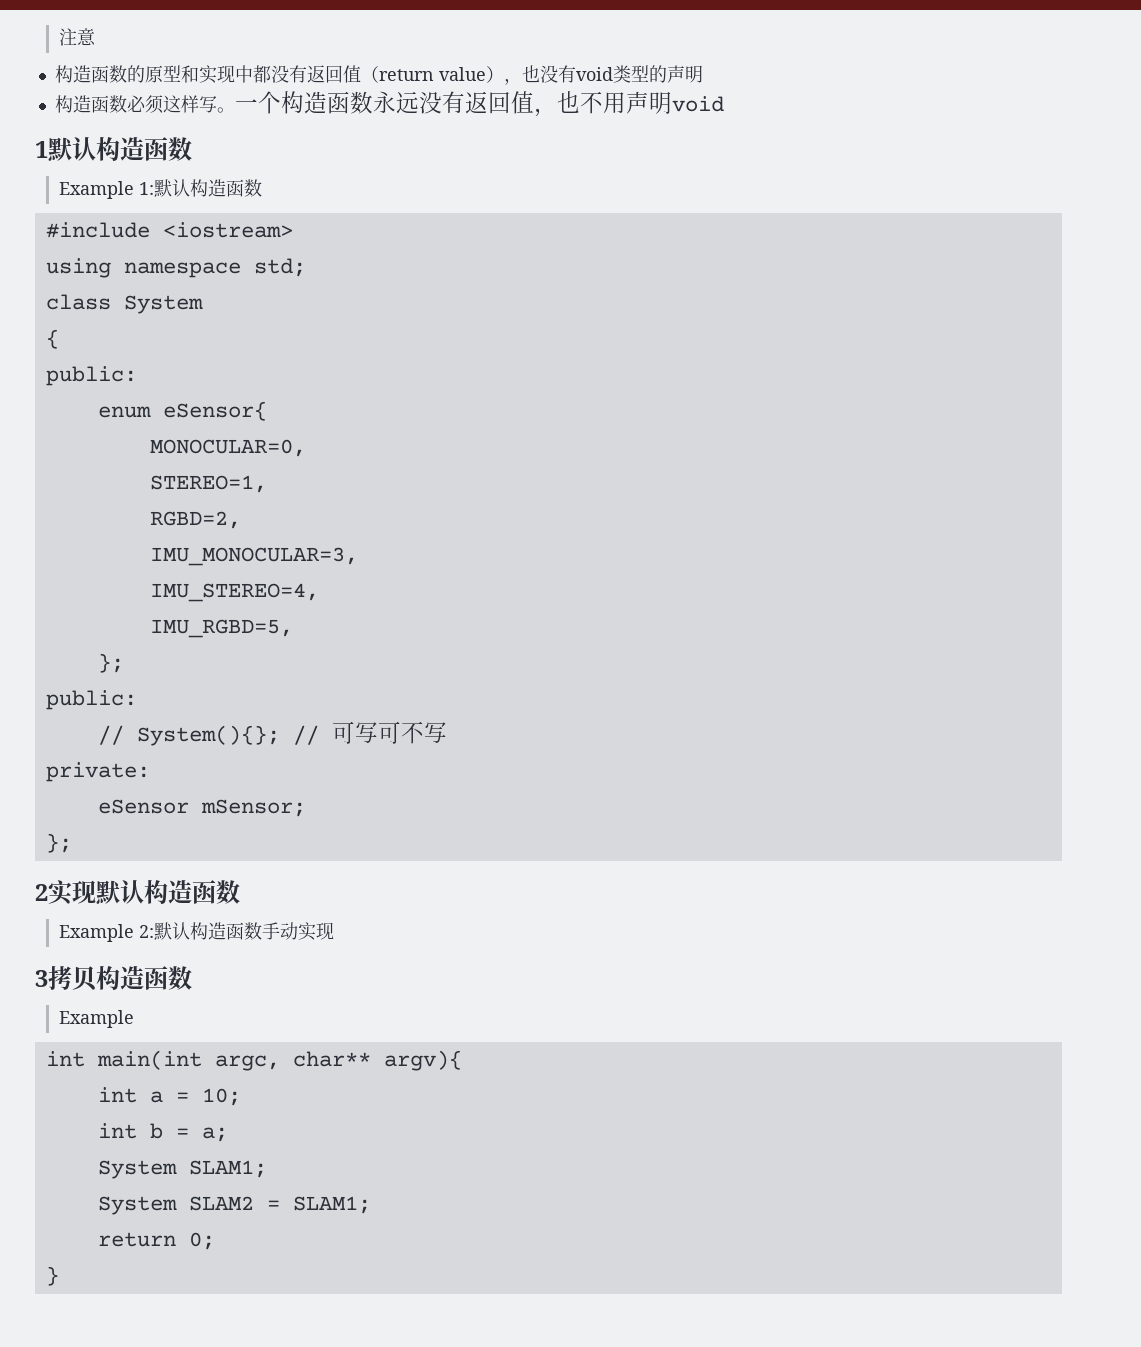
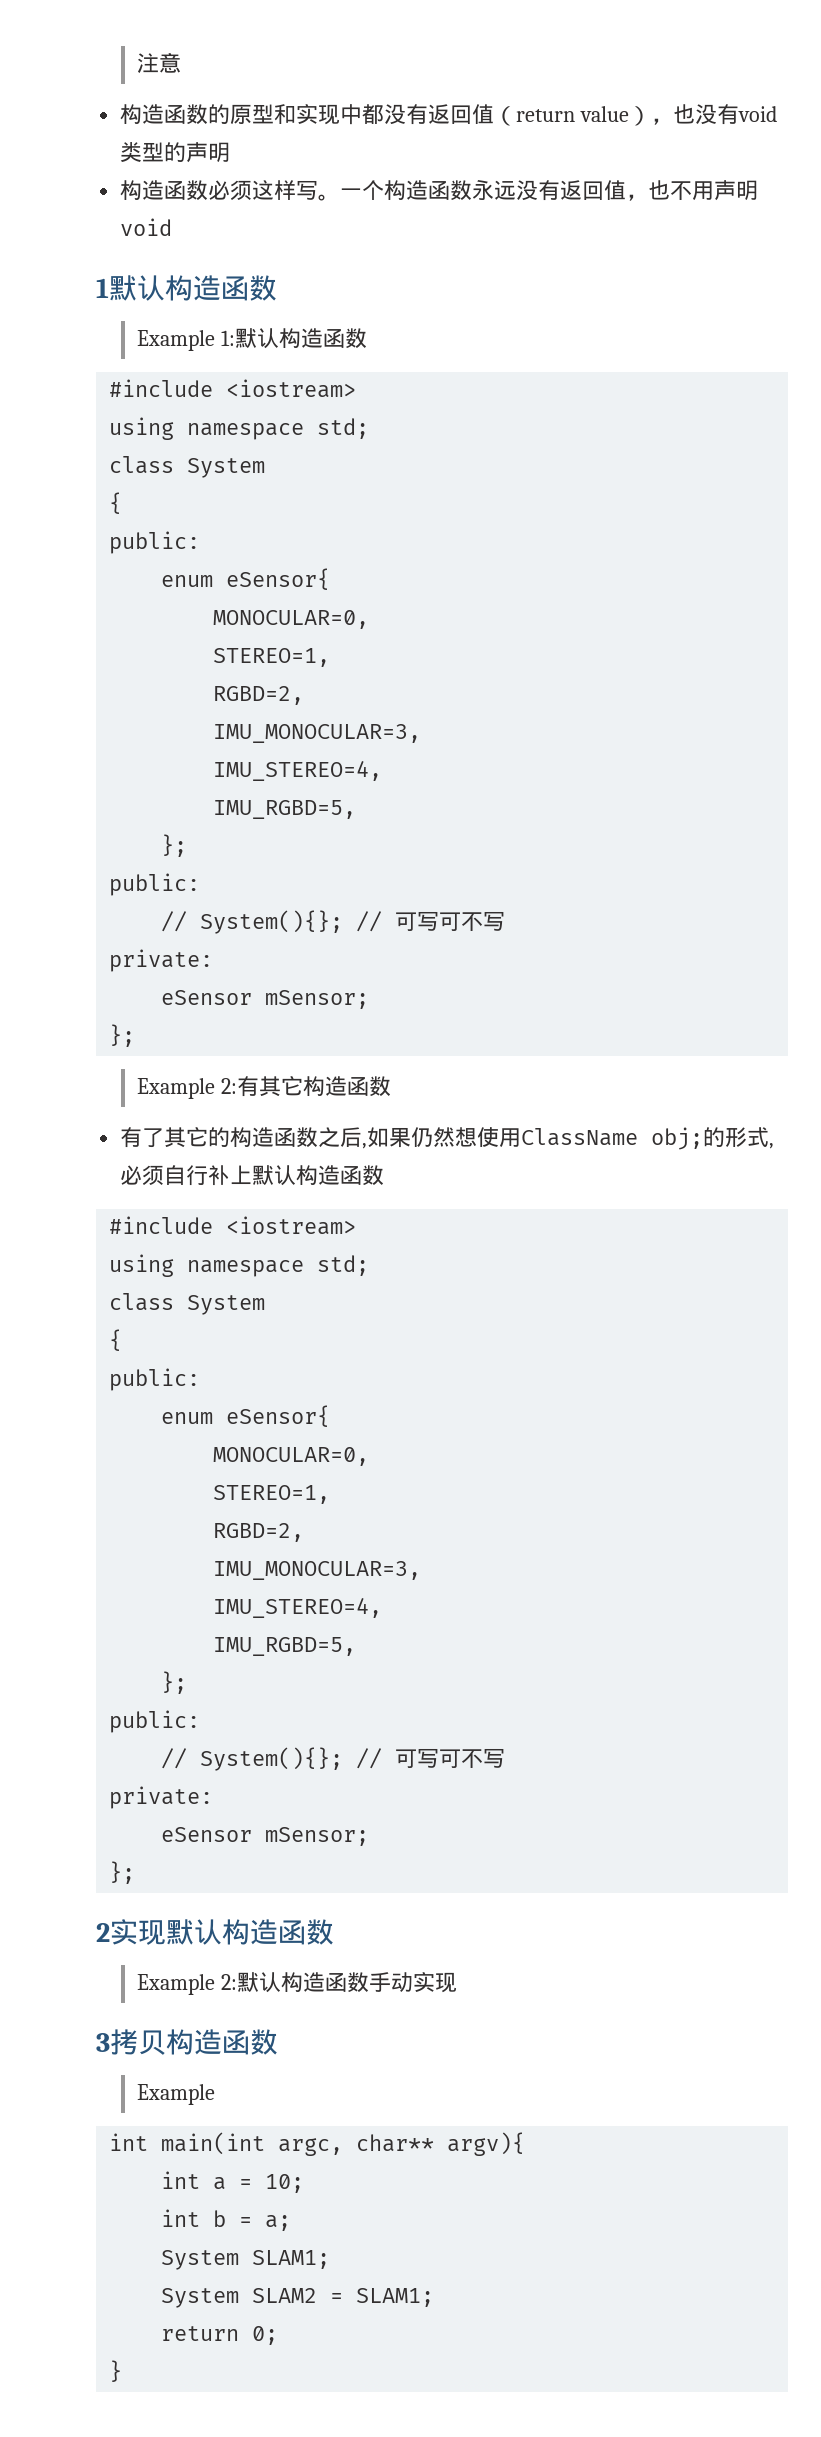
+ Example 2:有其它构造函数
+ 有了其它的构造函数之后,如果仍然想使用ClassName obj;的形式,必须自行补上默认构造函数
+ #include <iostream>
+ using namespace std;
+ class System
+ {
+ public:
+ enum eSensor{
+ MONOCULAR=0,
+ STEREO=1,
+ RGBD=2,
+ IMU_MONOCULAR=3,
+ IMU_STEREO=4,
+ IMU_RGBD=5,
+ };
+ public:
+ // System(){}; // 可写可不写
+ private:
+ eSensor mSensor;
+ };

